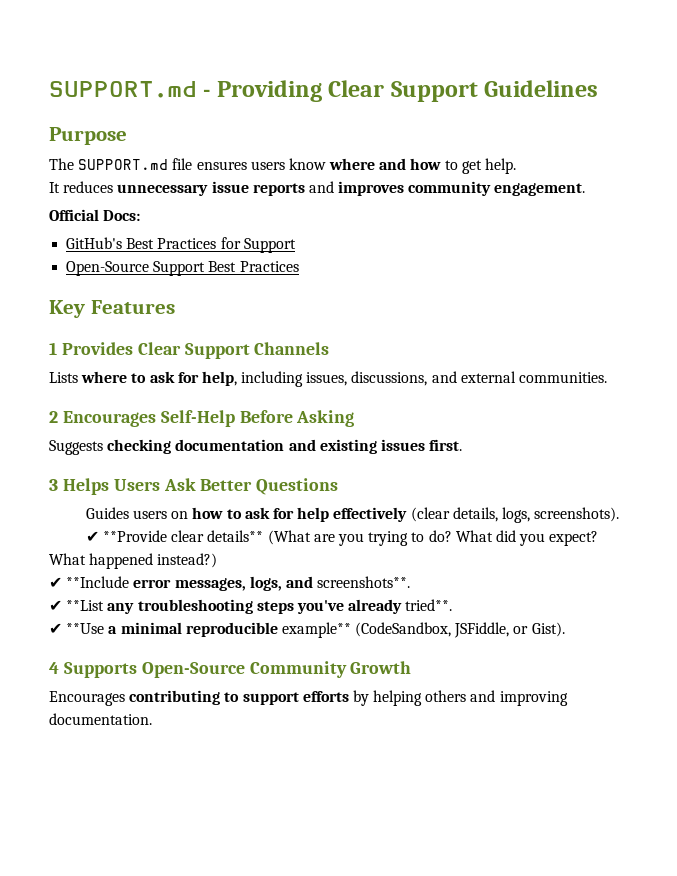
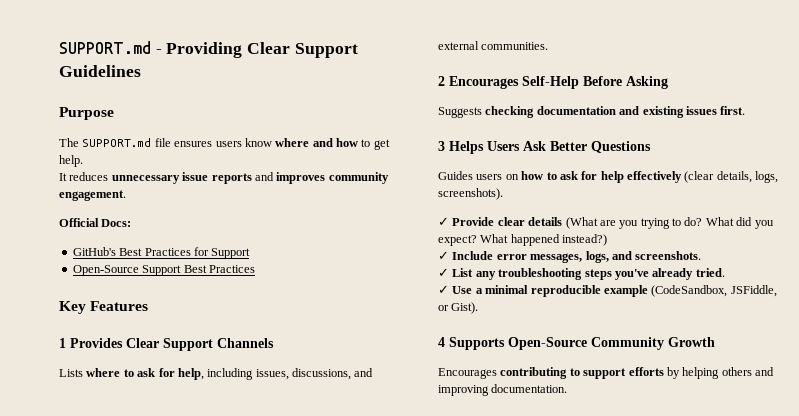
- ✔ **Provide clear details** (What are you trying to do?
+ ✓ Provide clear details (What are you trying to do?
- ✔ **Include error messages, logs, and screenshots**.
- ✔ **List any troubleshooting steps you've already tried**.
- ✔ **Use a minimal reproducible example** (CodeSandbox, JSFiddle, or Gist).
+ ✓ Include error messages, logs, and screenshots.
+ ✓ List any troubleshooting steps you've already tried.
+ ✓ Use a minimal reproducible example (CodeSandbox, JSFiddle, or Gist).

